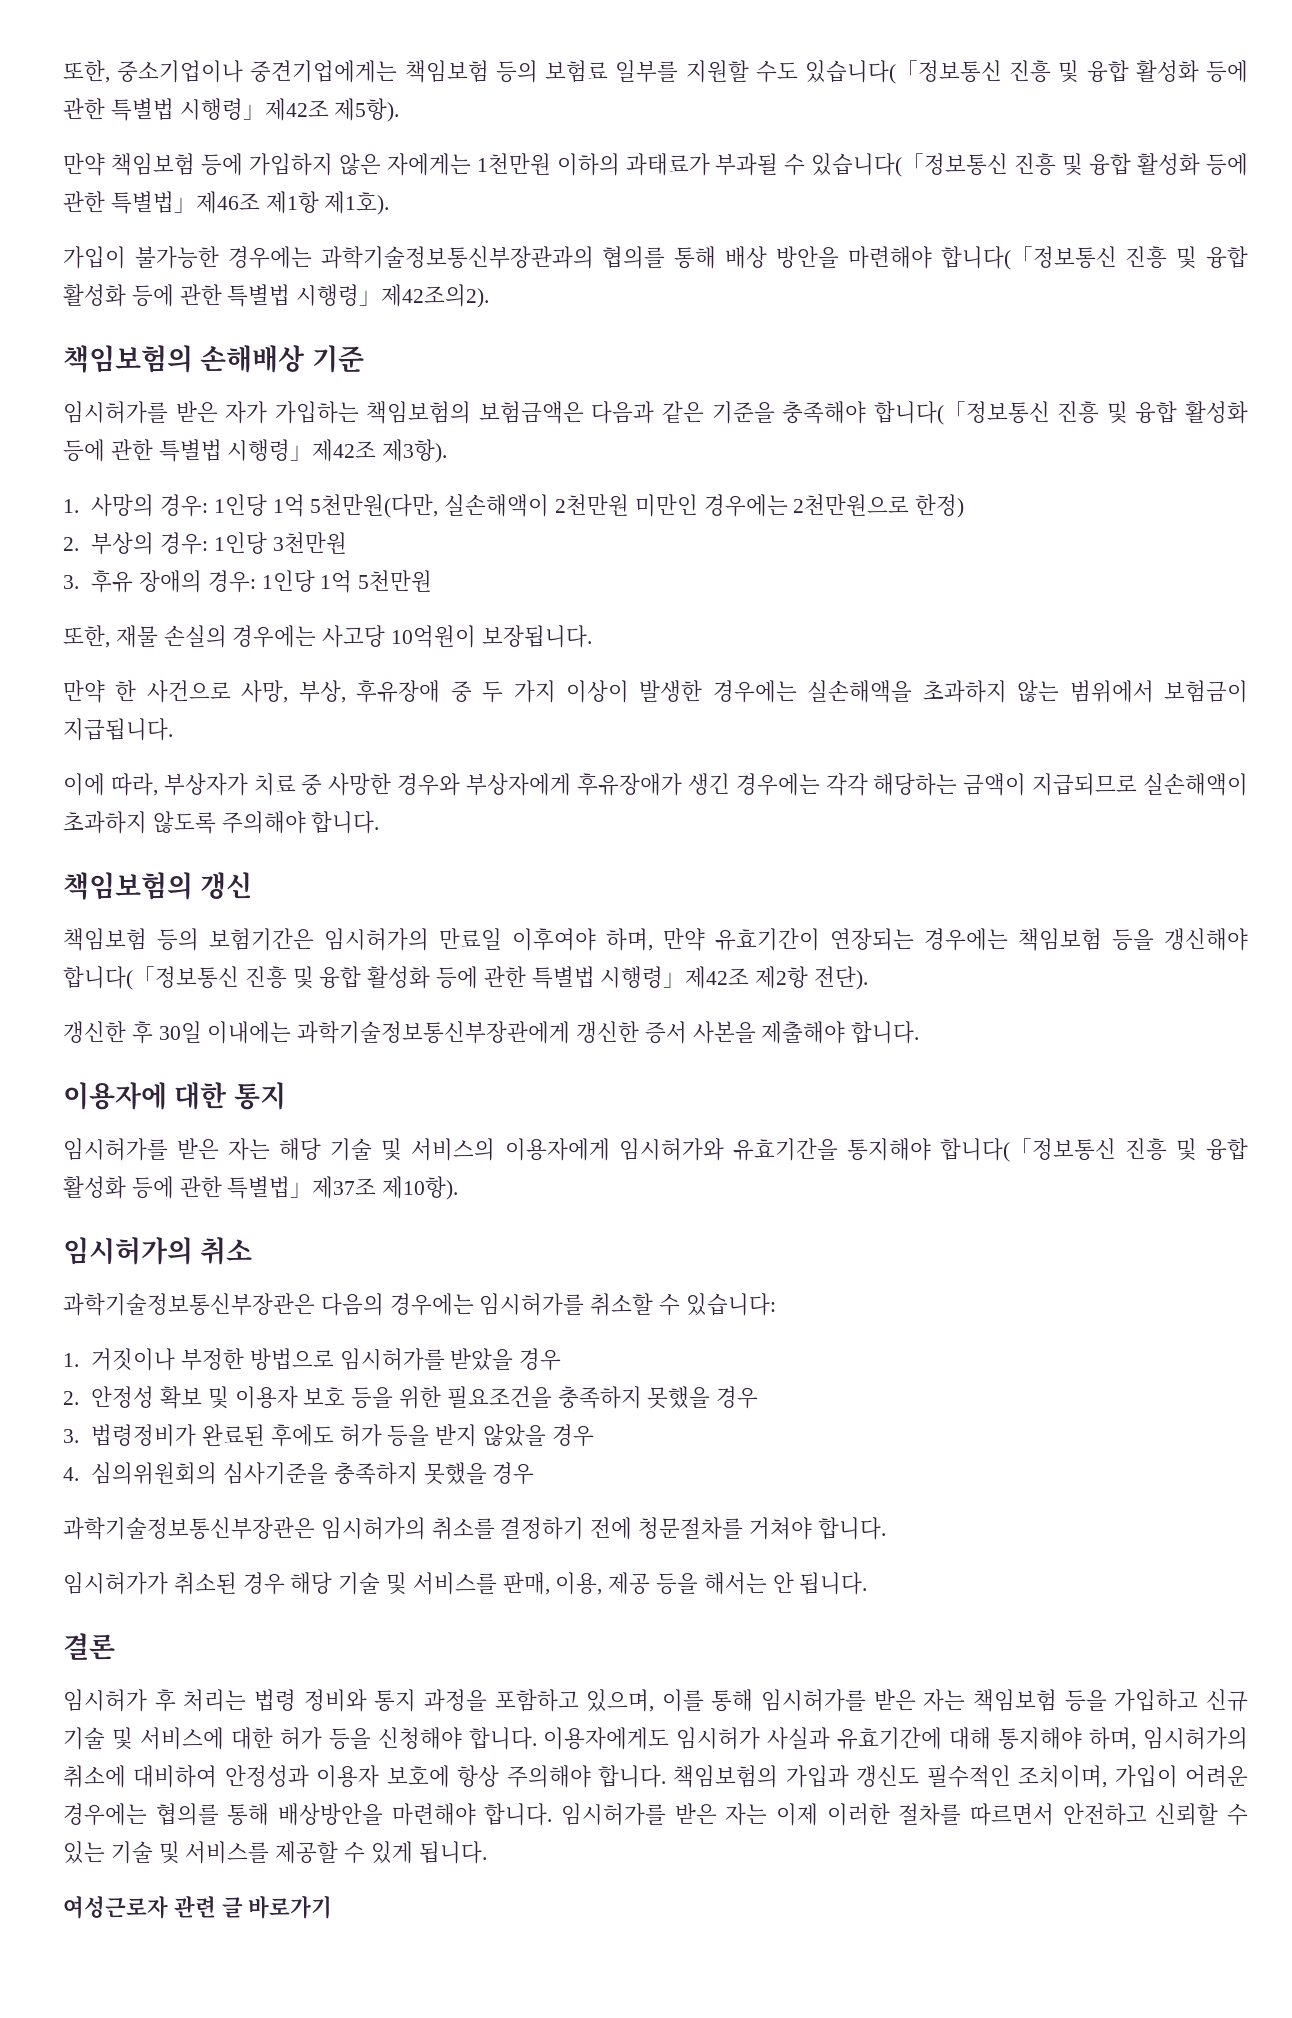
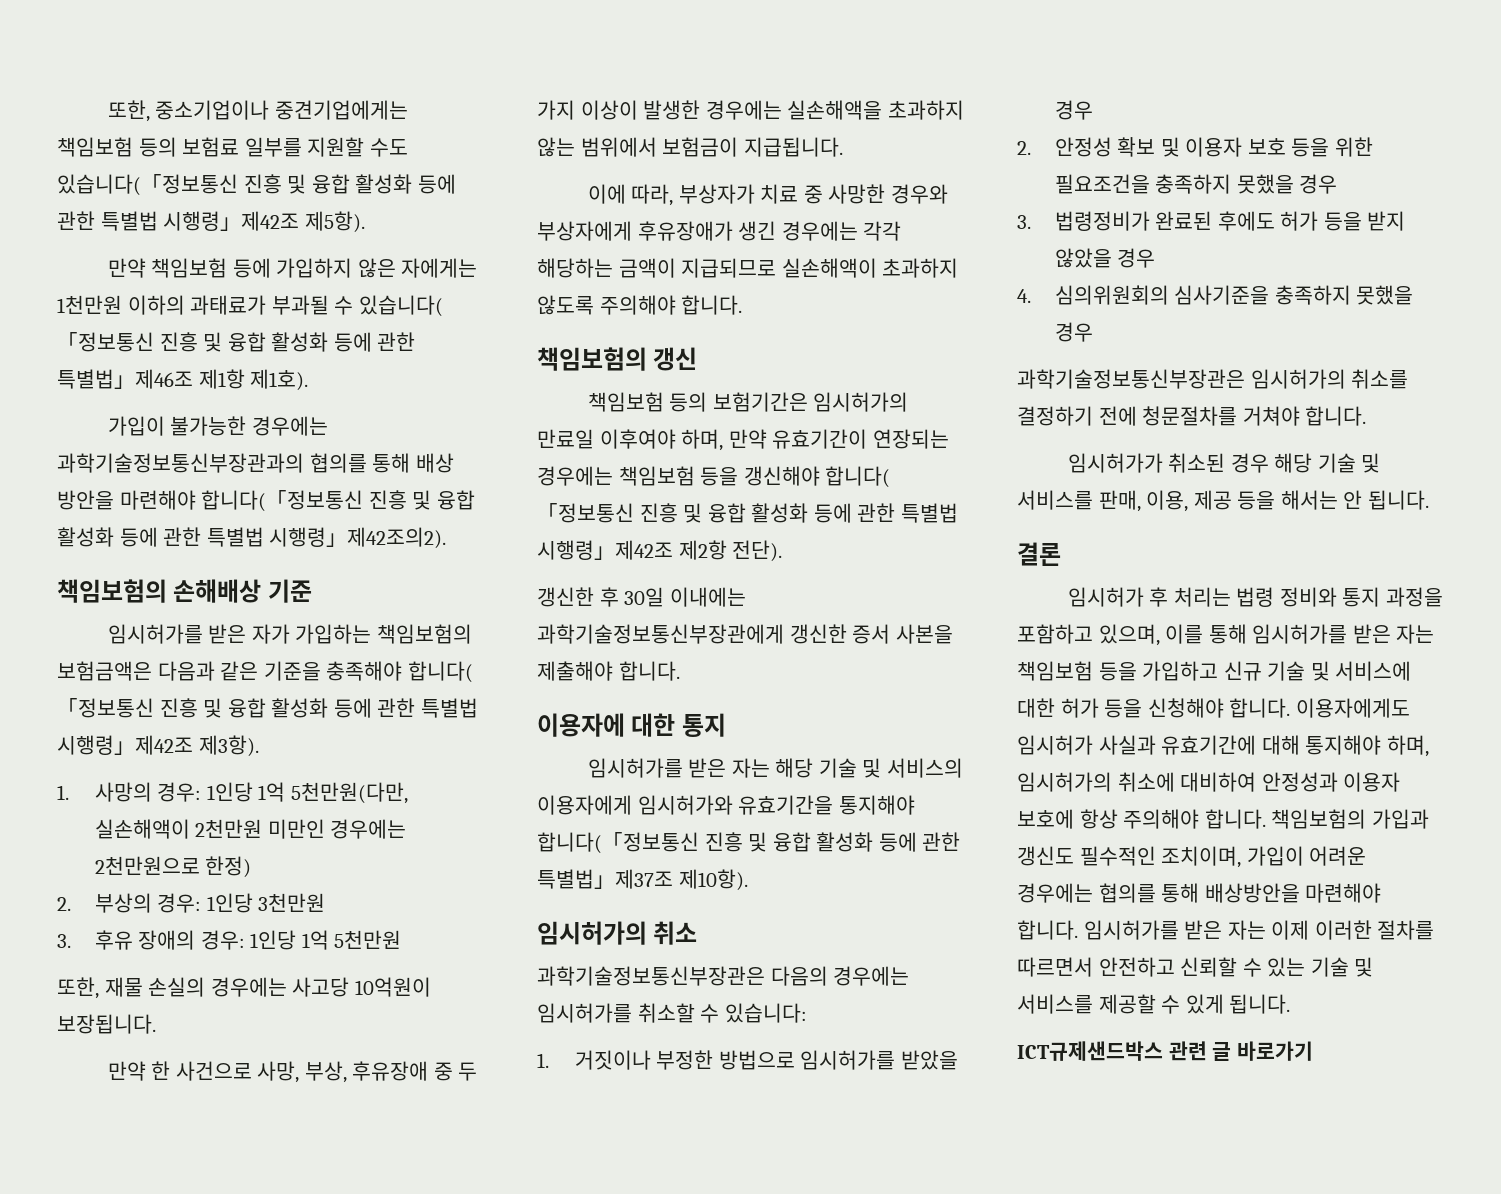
- 여성근로자 관련 글 바로가기
+ ICT규제샌드박스 관련 글 바로가기

